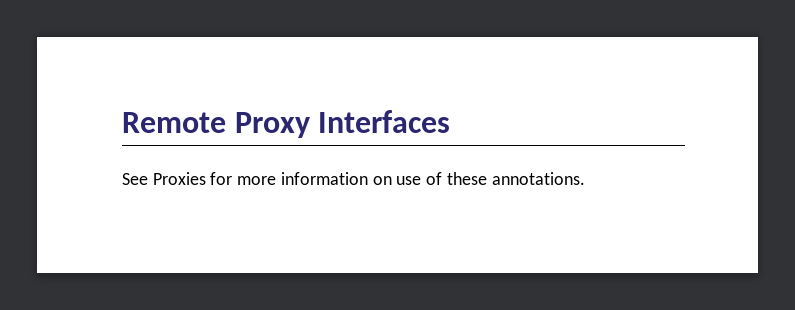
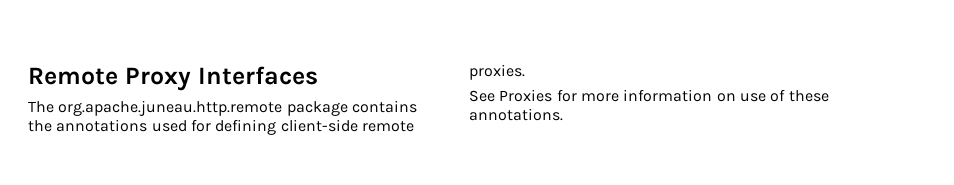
+ The org.apache.juneau.http.remote package contains the annotations used for defining client-side remote proxies.

